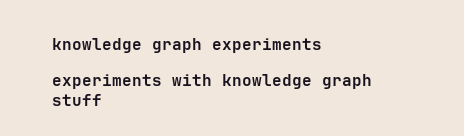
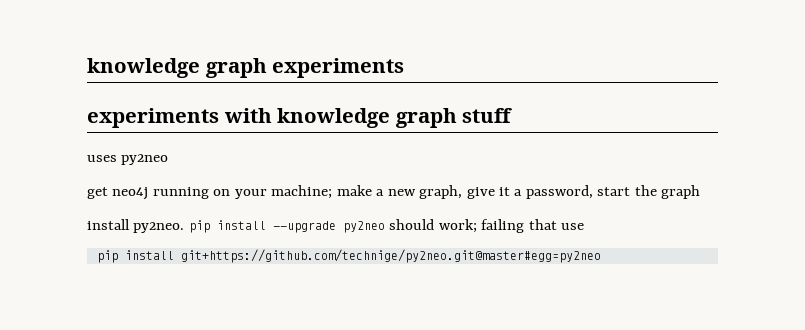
+ uses py2neo
+ get neo4j running on your machine; make a new graph, give it a password, start the graph
+ install py2neo. pip install --upgrade py2neo should work; failing that use
+ pip install git+https://github.com/technige/py2neo.git@master#egg=py2neo

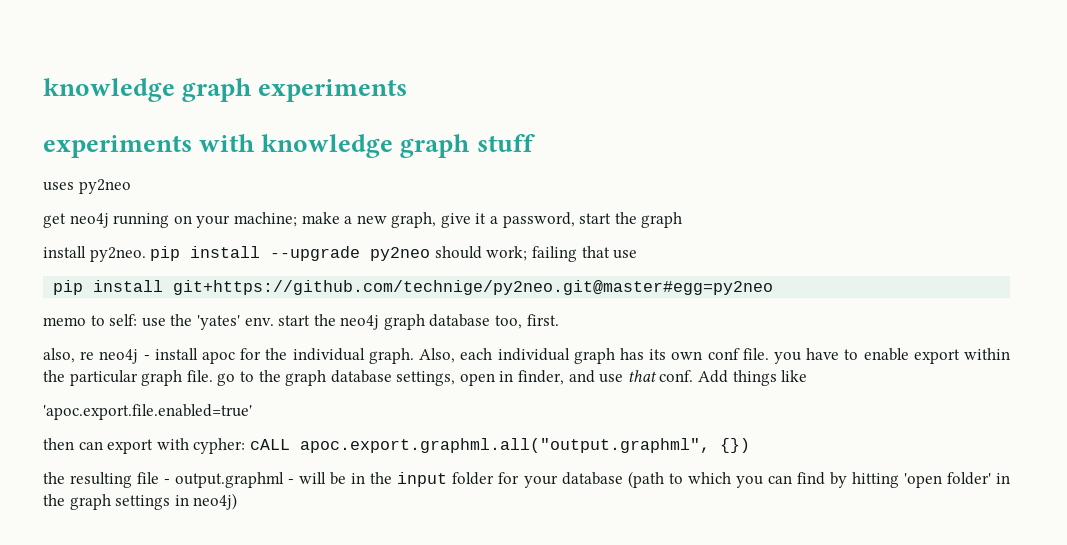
+ memo to self: use the 'yates' env. start the neo4j graph database too, first.
+ also, re neo4j - install apoc for the individual graph. Also, each individual graph has its own conf file. you have to enable export within the particular graph file. go to the graph database settings, open in finder, and use that conf. Add things like
+ 'apoc.export.file.enabled=true'
+ then can export with cypher: cALL apoc.export.graphml.all("output.graphml", {})
+ the resulting file - output.graphml - will be in the input folder for your database (path to which you can find by hitting 'open folder' in the graph settings in neo4j)

